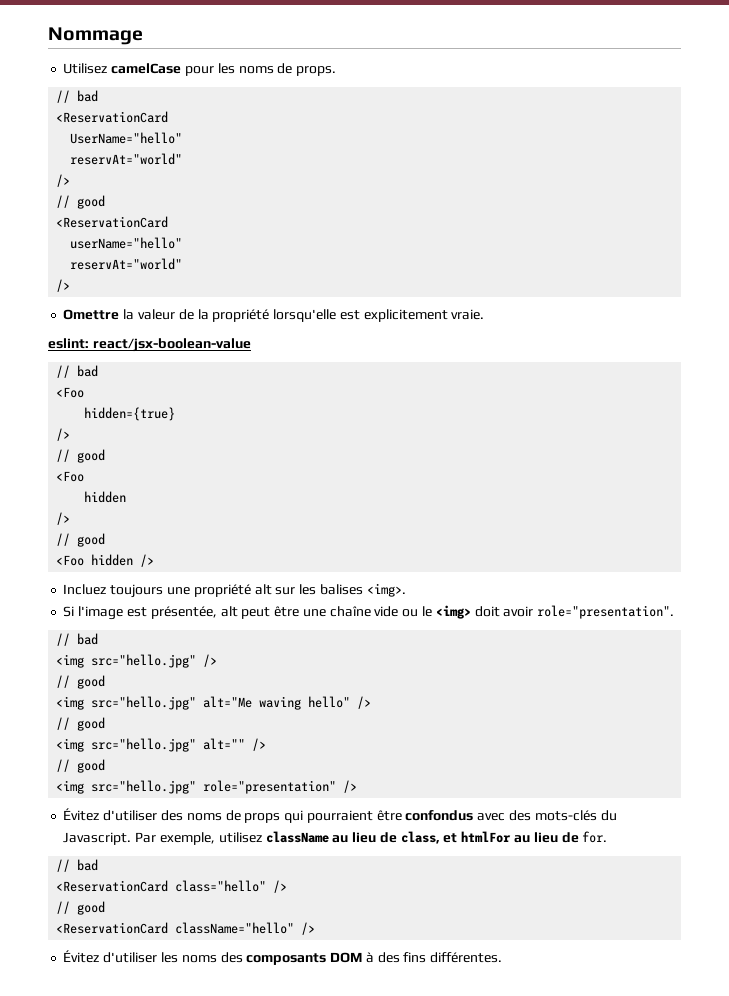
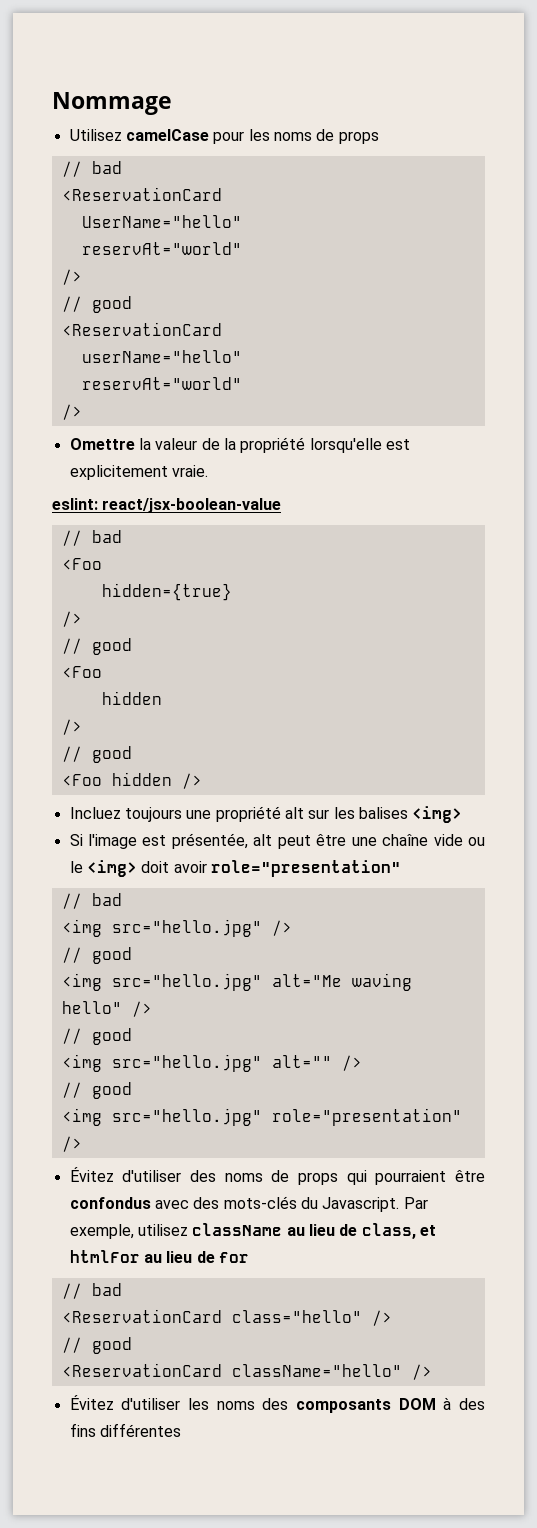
- Utilisez camelCase pour les noms de props.
+ Utilisez camelCase pour les noms de props
- Incluez toujours une propriété alt sur les balises <img>.
+ Incluez toujours une propriété alt sur les balises <img>
- Si l'image est présentée, alt peut être une chaîne vide ou le <img> doit avoir role="presentation".
+ Si l'image est présentée, alt peut être une chaîne vide ou le <img> doit avoir role="presentation"
- Par exemple, utilisez className au lieu de class, et htmlFor au lieu de for.
+ Par exemple, utilisez className au lieu de class, et htmlFor au lieu de for
- Évitez d'utiliser les noms des composants DOM à des fins différentes.
+ Évitez d'utiliser les noms des composants DOM à des fins différentes

